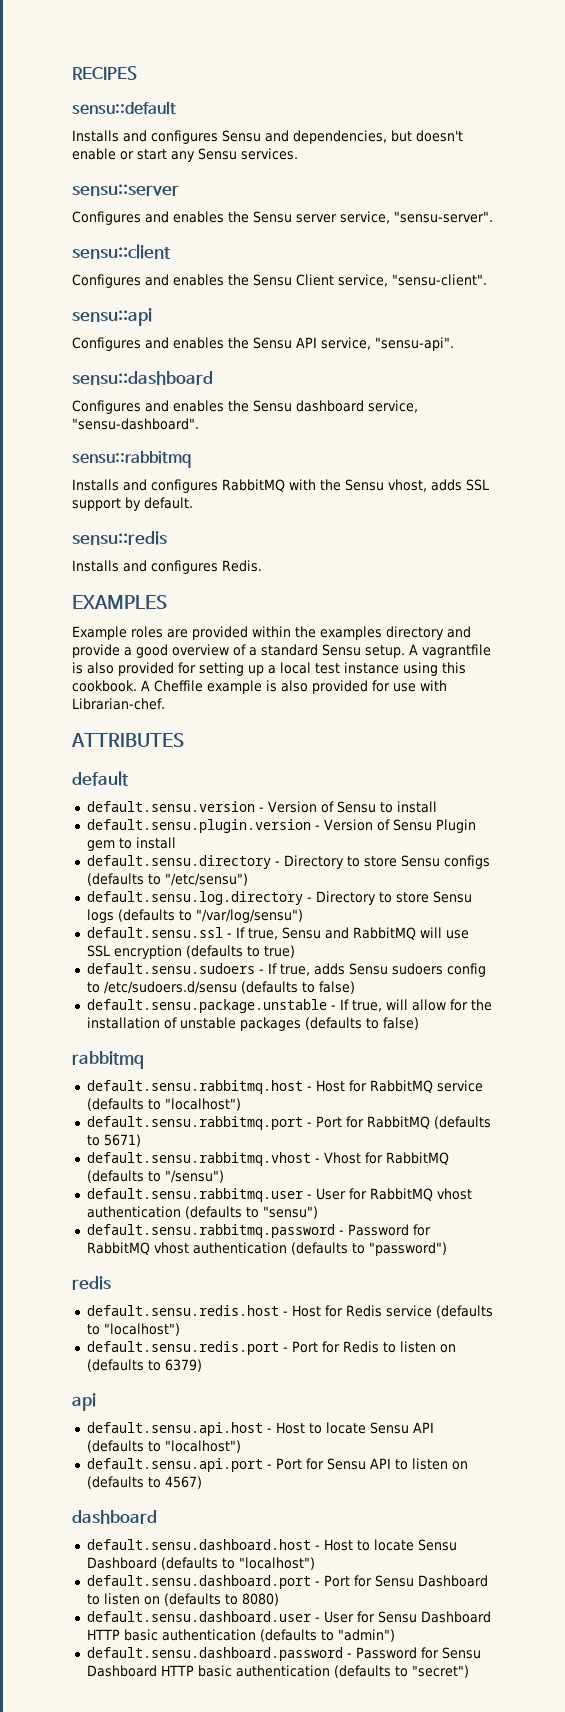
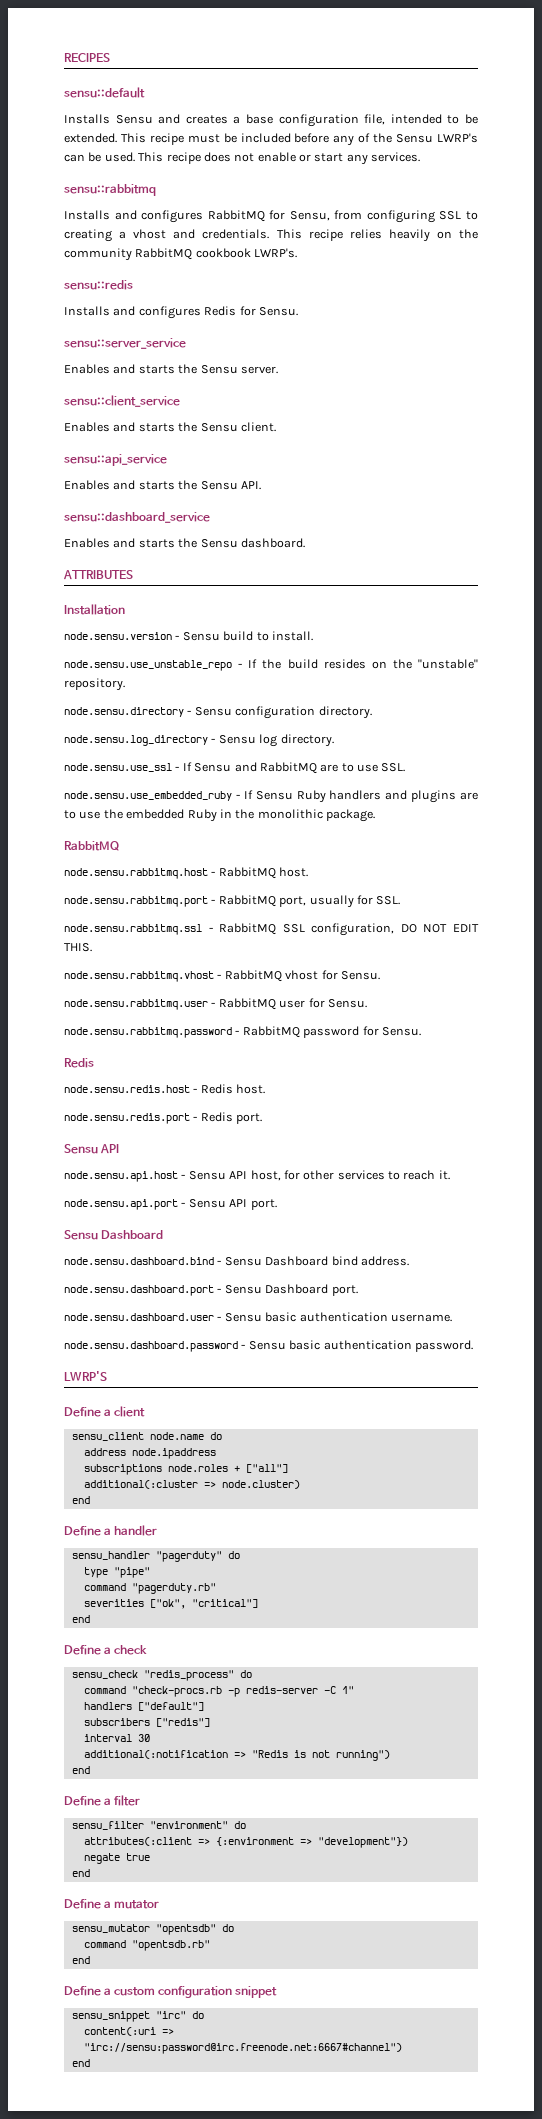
- Installs and configures Sensu and dependencies, but doesn't enable or start any Sensu services.
+ Installs Sensu and creates a base configuration file, intended to be extended. This recipe must be included before any of the Sensu LWRP's can be used. This recipe does not enable or start any services.
- sensu::server
- Configures and enables the Sensu server service, "sensu-server".
- sensu::client
- Configures and enables the Sensu Client service, "sensu-client".
- sensu::api
- Configures and enables the Sensu API service, "sensu-api".
- sensu::dashboard
- Configures and enables the Sensu dashboard service, "sensu-dashboard".
- Installs and configures RabbitMQ with the Sensu vhost, adds SSL support by default.
+ Installs and configures RabbitMQ for Sensu, from configuring SSL to creating a vhost and credentials. This recipe relies heavily on the community RabbitMQ cookbook LWRP's.
  sensu::redis
- Installs and configures Redis.
- EXAMPLES
- Example roles are provided within the examples directory and provide a good overview of a standard Sensu setup. A vagrantfile is also provided for setting up a local test instance using this cookbook. A Cheffile example is also provided for use with Librarian-chef.
+ Installs and configures Redis for Sensu.
+ sensu::server_service
+ Enables and starts the Sensu server.
+ sensu::client_service
+ Enables and starts the Sensu client.
+ sensu::api_service
+ Enables and starts the Sensu API.
+ sensu::dashboard_service
+ Enables and starts the Sensu dashboard.
  ATTRIBUTES
- default
- default.sensu.version - Version of Sensu to install
- default.sensu.plugin.version - Version of Sensu Plugin gem to install
- default.sensu.directory - Directory to store Sensu configs (defaults to "/etc/sensu")
- default.sensu.log.directory - Directory to store Sensu logs (defaults to "/var/log/sensu")
- default.sensu.ssl - If true, Sensu and RabbitMQ will use SSL encryption (defaults to true)
- default.sensu.sudoers - If true, adds Sensu sudoers config to /etc/sudoers.d/sensu (defaults to false)
- default.sensu.package.unstable - If true, will allow for the installation of unstable packages (defaults to false)
- rabbitmq
- default.sensu.rabbitmq.host - Host for RabbitMQ service (defaults to "localhost")
- default.sensu.rabbitmq.port - Port for RabbitMQ (defaults to 5671)
- default.sensu.rabbitmq.vhost - Vhost for RabbitMQ (defaults to "/sensu")
- default.sensu.rabbitmq.user - User for RabbitMQ vhost authentication (defaults to "sensu")
- default.sensu.rabbitmq.password - Password for RabbitMQ vhost authentication (defaults to "password")
- redis
- default.sensu.redis.host - Host for Redis service (defaults to "localhost")
- default.sensu.redis.port - Port for Redis to listen on (defaults to 6379)
- api
- default.sensu.api.host - Host to locate Sensu API (defaults to "localhost")
- default.sensu.api.port - Port for Sensu API to listen on (defaults to 4567)
- dashboard
- default.sensu.dashboard.host - Host to locate Sensu Dashboard (defaults to "localhost")
- default.sensu.dashboard.port - Port for Sensu Dashboard to listen on (defaults to 8080)
- default.sensu.dashboard.user - User for Sensu Dashboard HTTP basic authentication (defaults to "admin")
- default.sensu.dashboard.password - Password for Sensu Dashboard HTTP basic authentication (defaults to "secret")
+ Installation
+ node.sensu.version - Sensu build to install.
+ node.sensu.use_unstable_repo - If the build resides on the "unstable" repository.
+ node.sensu.directory - Sensu configuration directory.
+ node.sensu.log_directory - Sensu log directory.
+ node.sensu.use_ssl - If Sensu and RabbitMQ are to use SSL.
+ node.sensu.use_embedded_ruby - If Sensu Ruby handlers and plugins are to use the embedded Ruby in the monolithic package.
+ RabbitMQ
+ node.sensu.rabbitmq.host - RabbitMQ host.
+ node.sensu.rabbitmq.port - RabbitMQ port, usually for SSL.
+ node.sensu.rabbitmq.ssl - RabbitMQ SSL configuration, DO NOT EDIT THIS.
+ node.sensu.rabbitmq.vhost - RabbitMQ vhost for Sensu.
+ node.sensu.rabbitmq.user - RabbitMQ user for Sensu.
+ node.sensu.rabbitmq.password - RabbitMQ password for Sensu.
+ Redis
+ node.sensu.redis.host - Redis host.
+ node.sensu.redis.port - Redis port.
+ Sensu API
+ node.sensu.api.host - Sensu API host, for other services to reach it.
+ node.sensu.api.port - Sensu API port.
+ Sensu Dashboard
+ node.sensu.dashboard.bind - Sensu Dashboard bind address.
+ node.sensu.dashboard.port - Sensu Dashboard port.
+ node.sensu.dashboard.user - Sensu basic authentication username.
+ node.sensu.dashboard.password - Sensu basic authentication password.
+ LWRP'S
+ Define a client
+ sensu_client node.name do
+ address node.ipaddress
+ subscriptions node.roles + ["all"]
+ additional(:cluster => node.cluster)
+ end
+ Define a handler
+ sensu_handler "pagerduty" do
+ type "pipe"
+ command "pagerduty.rb"
+ severities ["ok", "critical"]
+ end
+ Define a check
+ sensu_check "redis_process" do
+ command "check-procs.rb -p redis-server -C 1"
+ handlers ["default"]
+ subscribers ["redis"]
+ interval 30
+ additional(:notification => "Redis is not running")
+ end
+ Define a filter
+ sensu_filter "environment" do
+ attributes(:client => {:environment => "development"})
+ negate true
+ end
+ Define a mutator
+ sensu_mutator "opentsdb" do
+ command "opentsdb.rb"
+ end
+ Define a custom configuration snippet
+ sensu_snippet "irc" do
+ content(:uri => "irc://sensu:password@irc.freenode.net:6667#channel")
+ end

